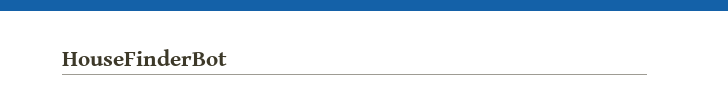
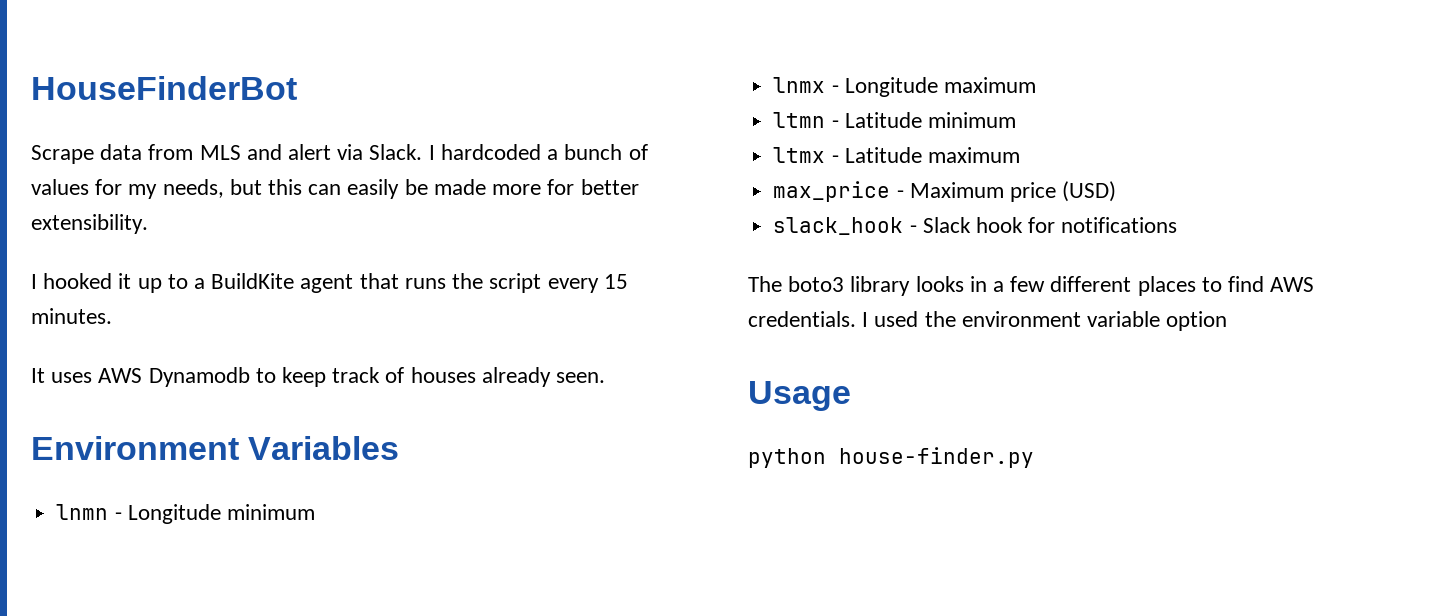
+ Scrape data from MLS and alert via Slack. I hardcoded a bunch of values for my needs, but this can easily be made more for better extensibility.
+ I hooked it up to a BuildKite agent that runs the script every 15 minutes.
+ It uses AWS Dynamodb to keep track of houses already seen.
+ Environment Variables
+ lnmn - Longitude minimum
+ lnmx - Longitude maximum
+ ltmn - Latitude minimum
+ ltmx - Latitude maximum
+ max_price - Maximum price (USD)
+ slack_hook - Slack hook for notifications
+ The boto3 library looks in a few different places to find AWS credentials. I used the environment variable option
+ Usage
+ python house-finder.py

